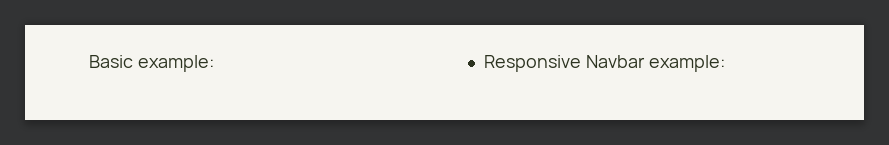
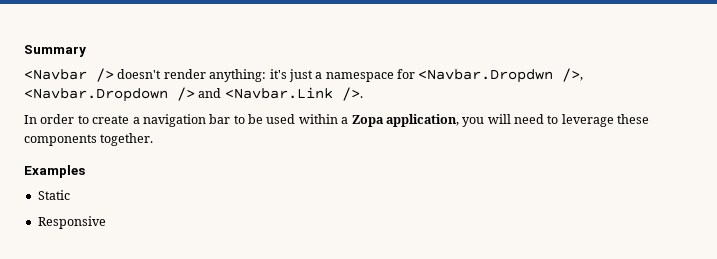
- Basic example:
+ Summary
+ <Navbar /> doesn't render anything: it's just a namespace for <Navbar.Dropdwn />, <Navbar.Dropdown /> and <Navbar.Link />.
+ In order to create a navigation bar to be used within a Zopa application, you will need to leverage these components together.
+ Examples
+ Static
- Responsive Navbar example:
+ Responsive

